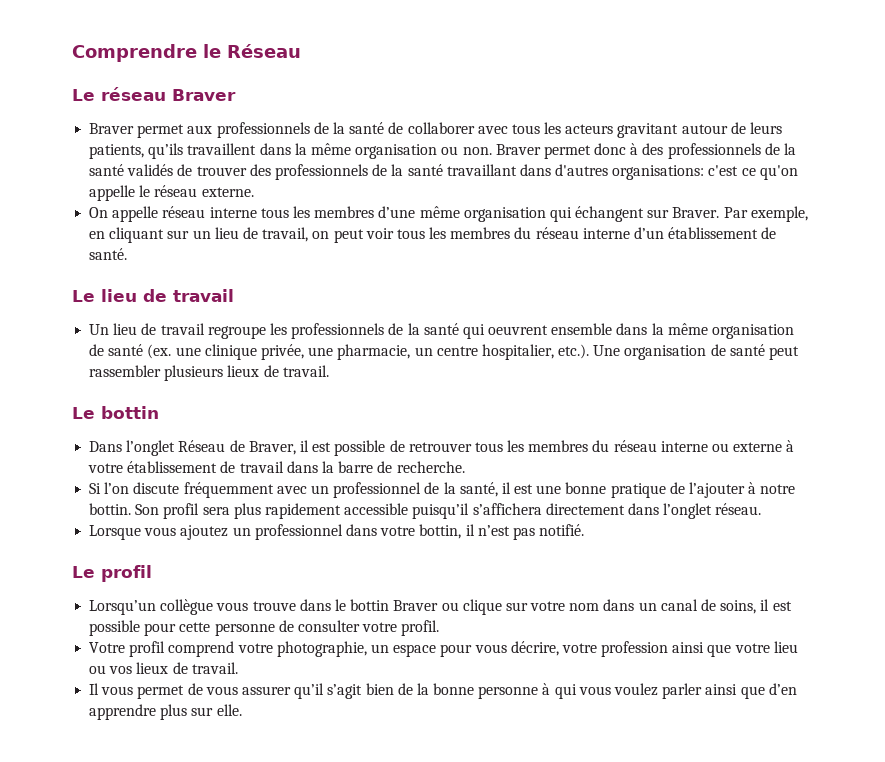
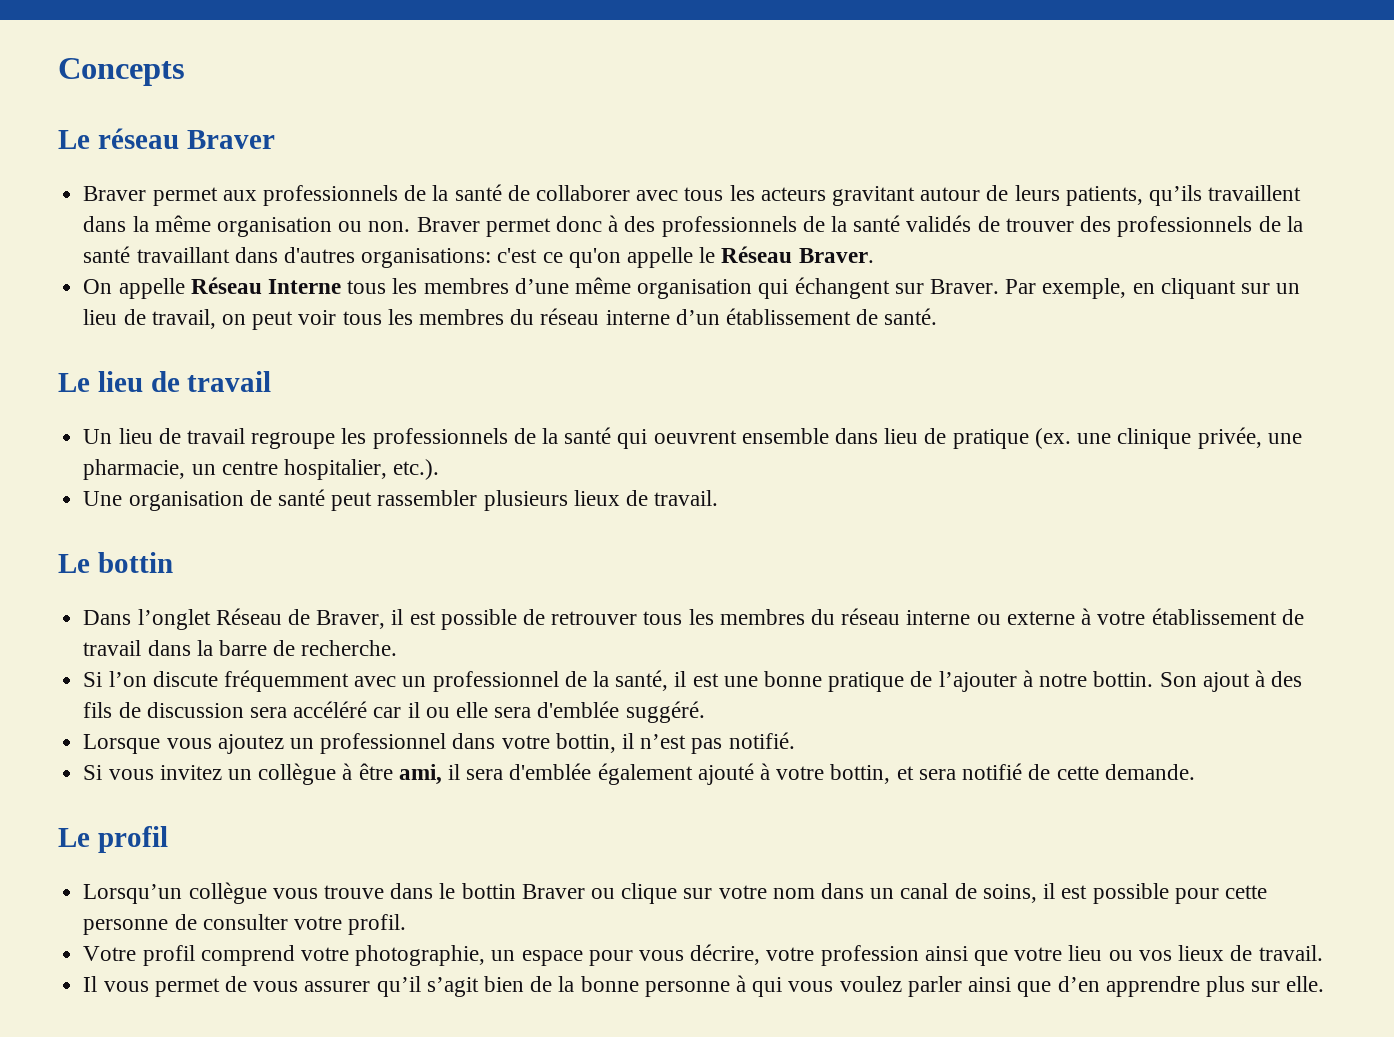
- Comprendre le Réseau
+ Concepts
- Braver permet donc à des professionnels de la santé validés de trouver des professionnels de la santé travaillant dans d'autres organisations: c'est ce qu'on appelle le réseau externe.
+ Braver permet donc à des professionnels de la santé validés de trouver des professionnels de la santé travaillant dans d'autres organisations: c'est ce qu'on appelle le Réseau Braver.
- On appelle réseau interne tous les membres d’une même organisation qui échangent sur Braver.
+ On appelle Réseau Interne tous les membres d’une même organisation qui échangent sur Braver.
- Un lieu de travail regroupe les professionnels de la santé qui oeuvrent ensemble dans la même organisation de santé (ex. une clinique privée, une pharmacie, un centre hospitalier, etc.). Une organisation de santé peut rassembler plusieurs lieux de travail.
+ Un lieu de travail regroupe les professionnels de la santé qui oeuvrent ensemble dans lieu de pratique (ex. une clinique privée, une pharmacie, un centre hospitalier, etc.).
+ Une organisation de santé peut rassembler plusieurs lieux de travail.
- Son profil sera plus rapidement accessible puisqu’il s’affichera directement dans l’onglet réseau.
+ Son ajout à des fils de discussion sera accéléré car il ou elle sera d'emblée suggéré.
+ Si vous invitez un collègue à être ami, il sera d'emblée également ajouté à votre bottin, et sera notifié de cette demande.

